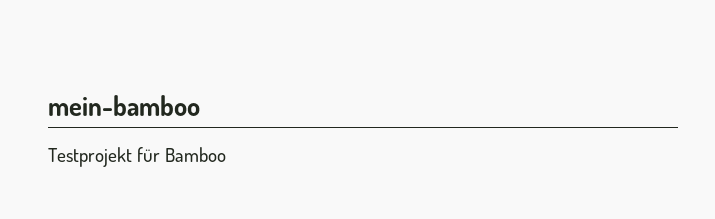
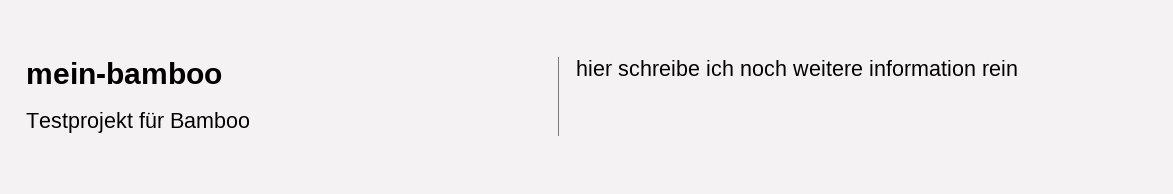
+ hier schreibe ich noch weitere information rein

